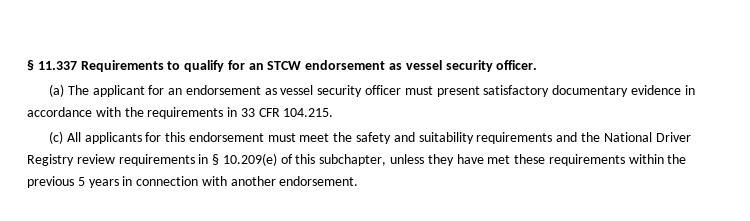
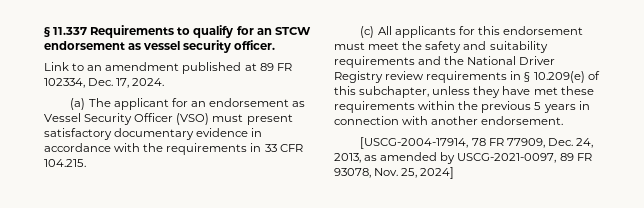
+ Link to an amendment published at 89 FR 102334, Dec. 17, 2024.
- (a) The applicant for an endorsement as vessel security officer must present satisfactory documentary evidence in accordance with the requirements in 33 CFR 104.215.
+ (a) The applicant for an endorsement as Vessel Security Officer (VSO) must present satisfactory documentary evidence in accordance with the requirements in 33 CFR 104.215.
+ [USCG-2004-17914, 78 FR 77909, Dec. 24, 2013, as amended by USCG-2021-0097, 89 FR 93078, Nov. 25, 2024]

